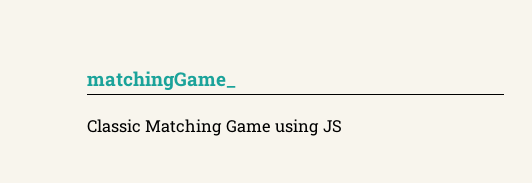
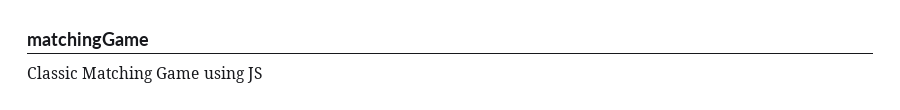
- matchingGame_
+ matchingGame

